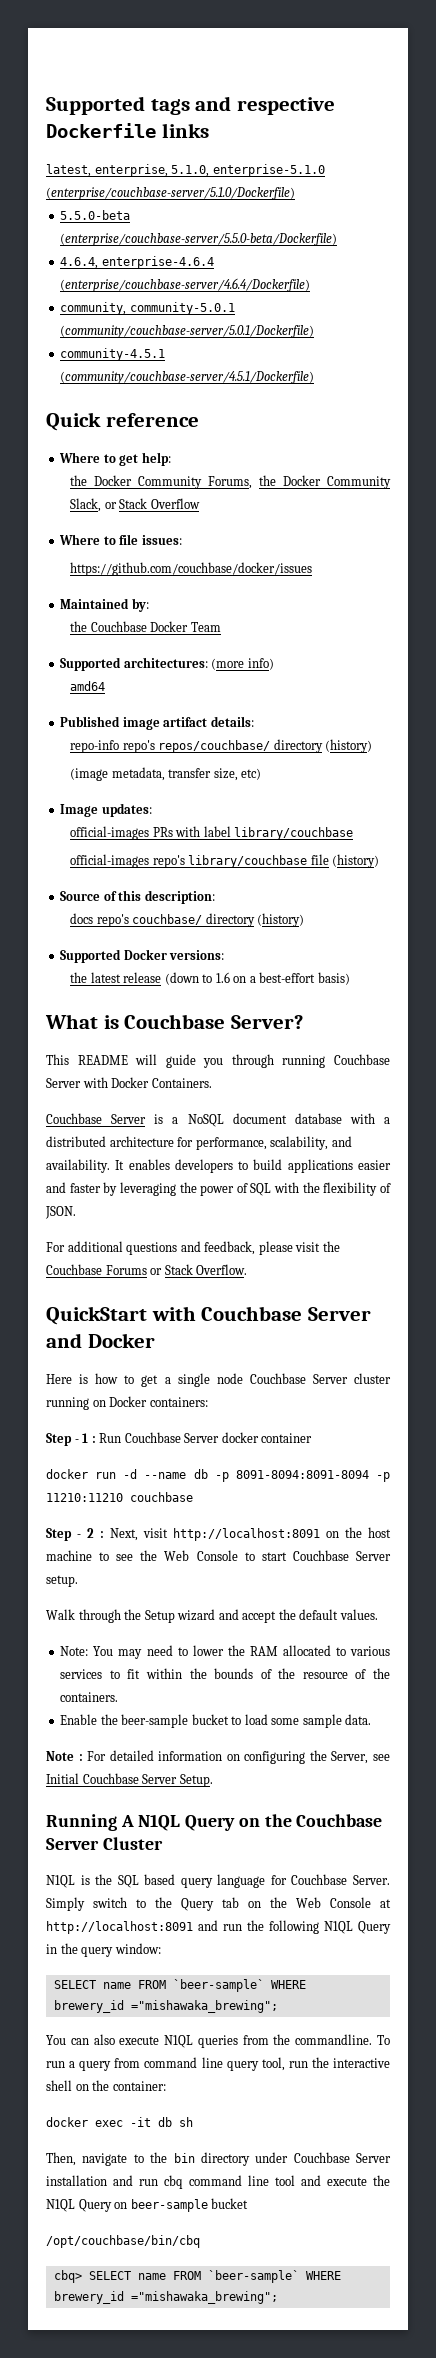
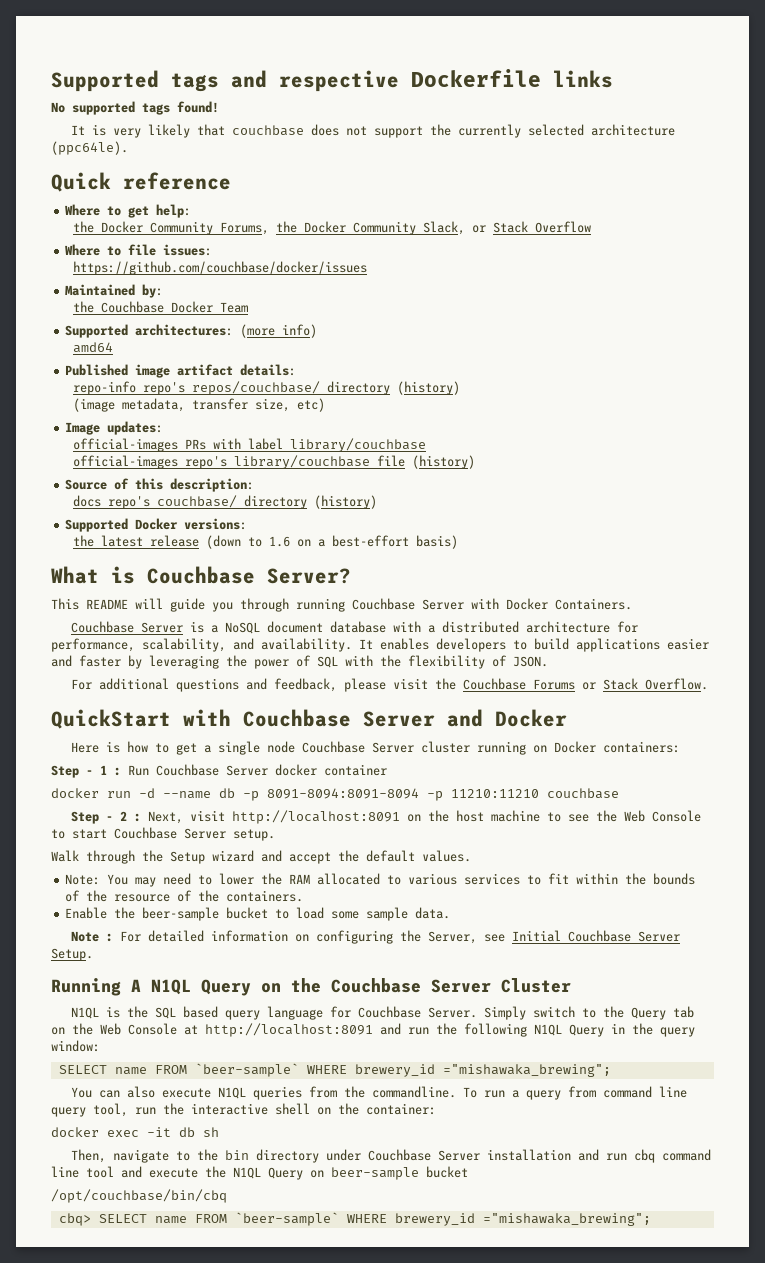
- latest, enterprise, 5.1.0, enterprise-5.1.0 (enterprise/couchbase-server/5.1.0/Dockerfile)
- 5.5.0-beta (enterprise/couchbase-server/5.5.0-beta/Dockerfile)
- 4.6.4, enterprise-4.6.4 (enterprise/couchbase-server/4.6.4/Dockerfile)
- community, community-5.0.1 (community/couchbase-server/5.0.1/Dockerfile)
- community-4.5.1 (community/couchbase-server/4.5.1/Dockerfile)
+ No supported tags found!
+ It is very likely that couchbase does not support the currently selected architecture (ppc64le).

